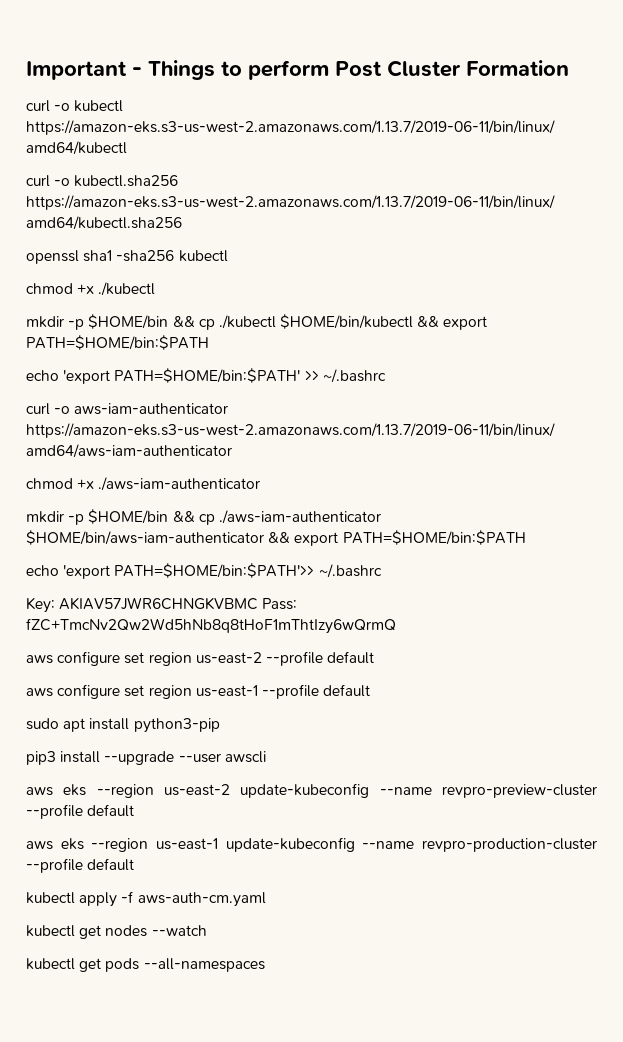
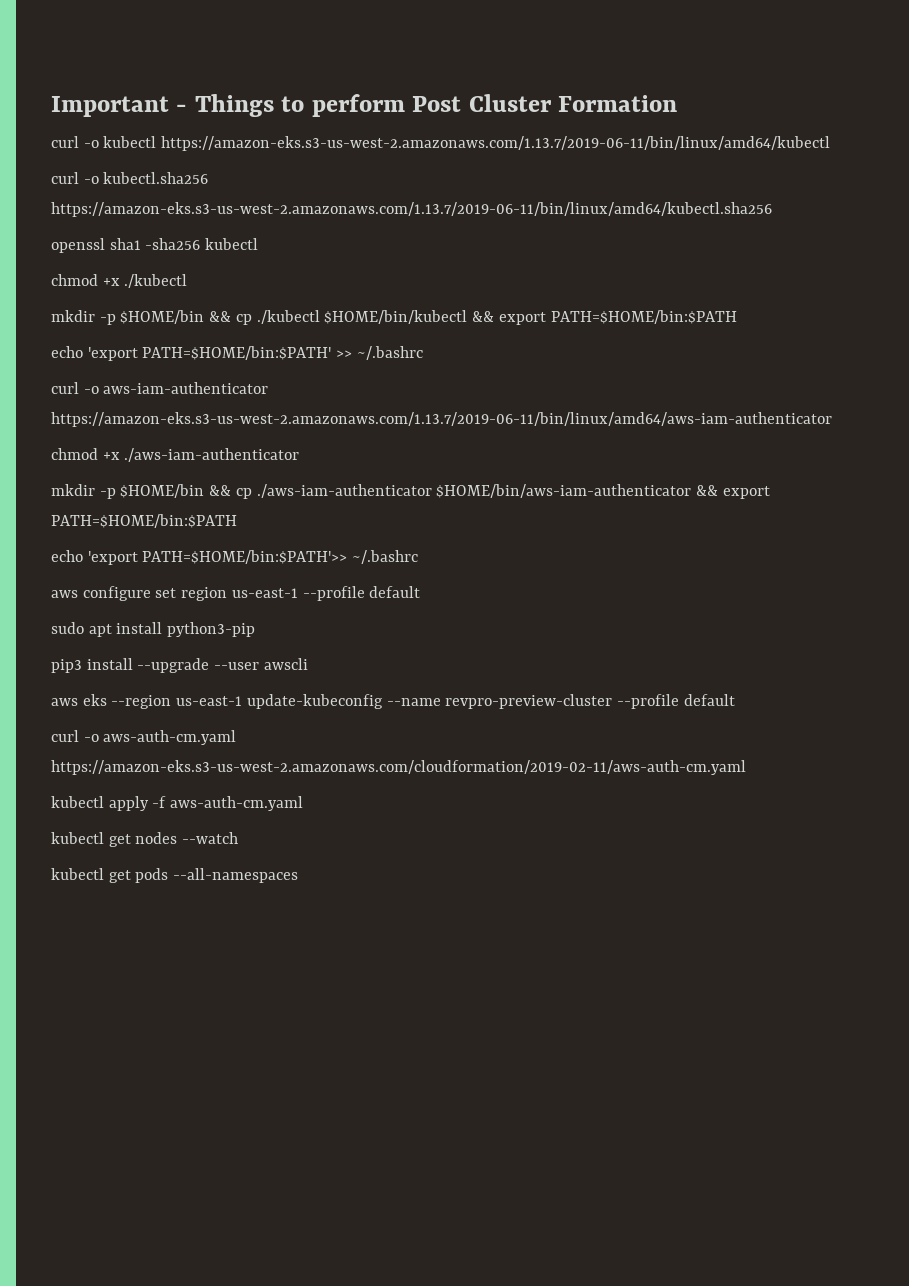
- Key: AKIAV57JWR6CHNGKVBMC Pass: fZC+TmcNv2Qw2Wd5hNb8q8tHoF1mThtIzy6wQrmQ
- aws configure set region us-east-2 --profile default
- aws eks --region us-east-2 update-kubeconfig --name revpro-preview-cluster --profile default
+ aws eks --region us-east-1 update-kubeconfig --name revpro-preview-cluster --profile default
- aws eks --region us-east-1 update-kubeconfig --name revpro-production-cluster --profile default
+ curl -o aws-auth-cm.yaml https://amazon-eks.s3-us-west-2.amazonaws.com/cloudformation/2019-02-11/aws-auth-cm.yaml

